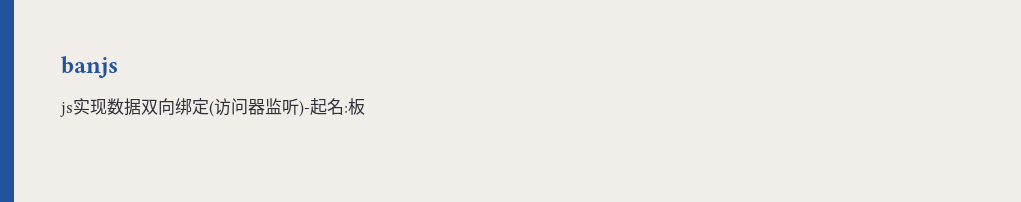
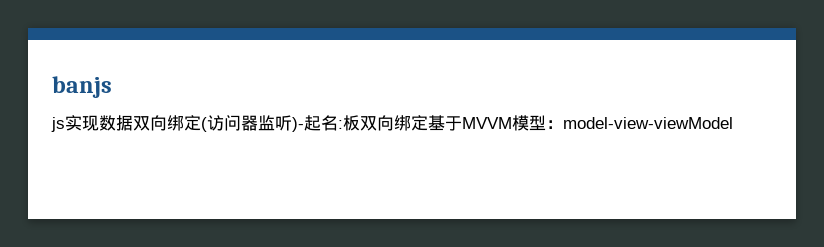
- js实现数据双向绑定(访问器监听)-起名:板
+ js实现数据双向绑定(访问器监听)-起名:板双向绑定基于MVVM模型：model-view-viewModel

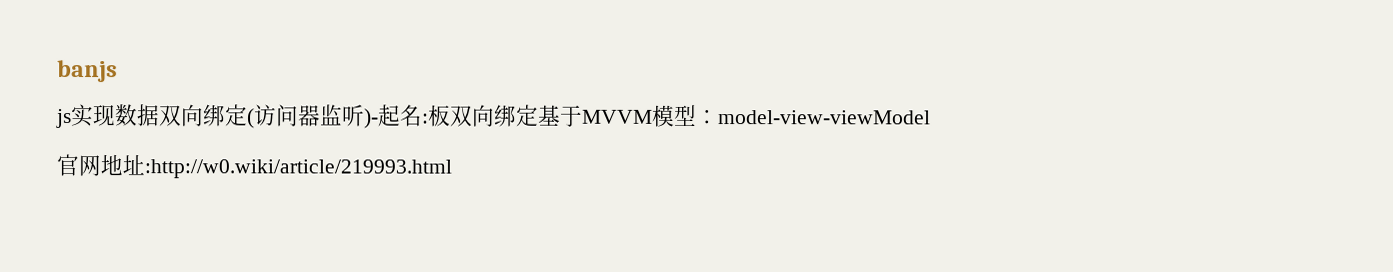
+ 官网地址:http://w0.wiki/article/219993.html

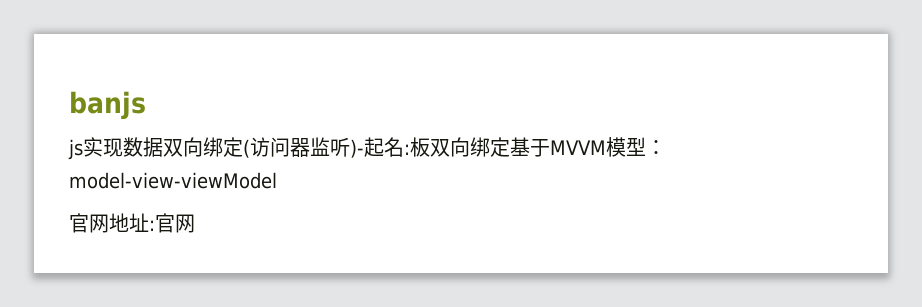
- 官网地址:http://w0.wiki/article/219993.html
+ 官网地址:官网

